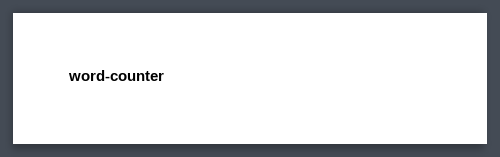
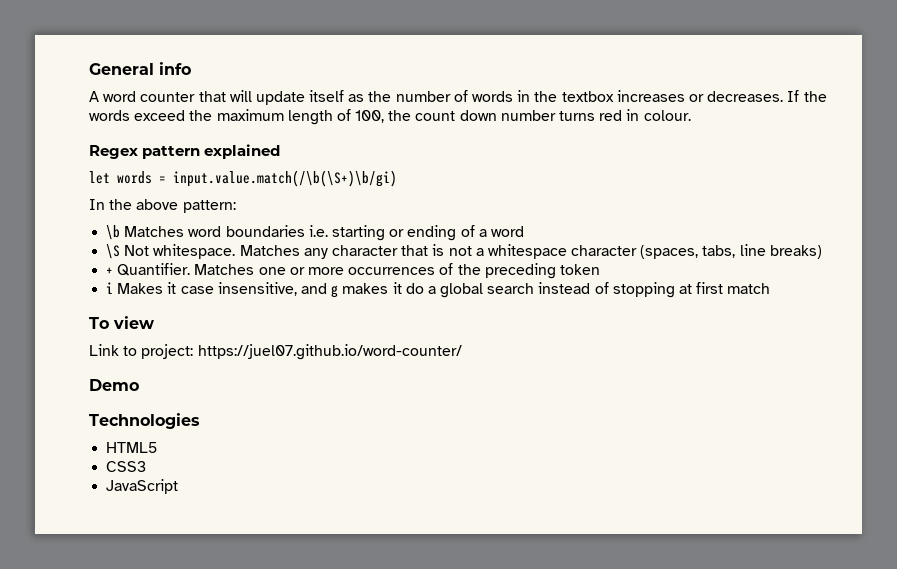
- word-counter
+ General info
+ A word counter that will update itself as the number of words in the textbox increases or decreases. If the words exceed the maximum length of 100, the count down number turns red in colour.
+ Regex pattern explained
+ let words = input.value.match(/\b(\S+)\b/gi)
+ In the above pattern:
+ \b Matches word boundaries i.e. starting or ending of a word
+ \S Not whitespace. Matches any character that is not a whitespace character (spaces, tabs, line breaks)
+ + Quantifier. Matches one or more occurrences of the preceding token
+ i Makes it case insensitive, and g makes it do a global search instead of stopping at first match
+ To view
+ Link to project: https://juel07.github.io/word-counter/
+ Demo
+ Technologies
+ HTML5
+ CSS3
+ JavaScript

